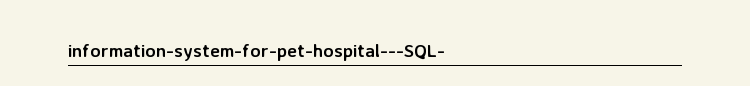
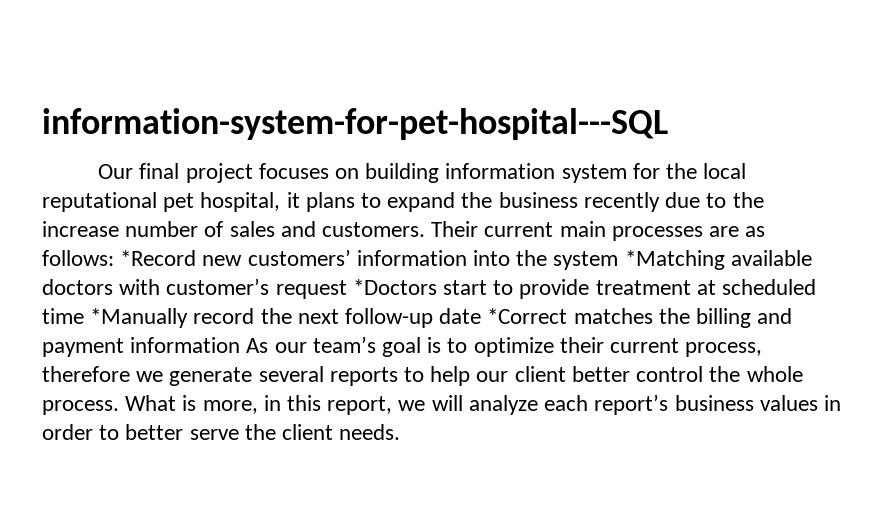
- information-system-for-pet-hospital---SQL-
+ information-system-for-pet-hospital---SQL
+ Our final project focuses on building information system for the local reputational pet hospital, it plans to expand the business recently due to the increase number of sales and customers. Their current main processes are as follows: *Record new customers’ information into the system *Matching available doctors with customer’s request *Doctors start to provide treatment at scheduled time *Manually record the next follow-up date *Correct matches the billing and payment information As our team’s goal is to optimize their current process, therefore we generate several reports to help our client better control the whole process. What is more, in this report, we will analyze each report’s business values in order to better serve the client needs.

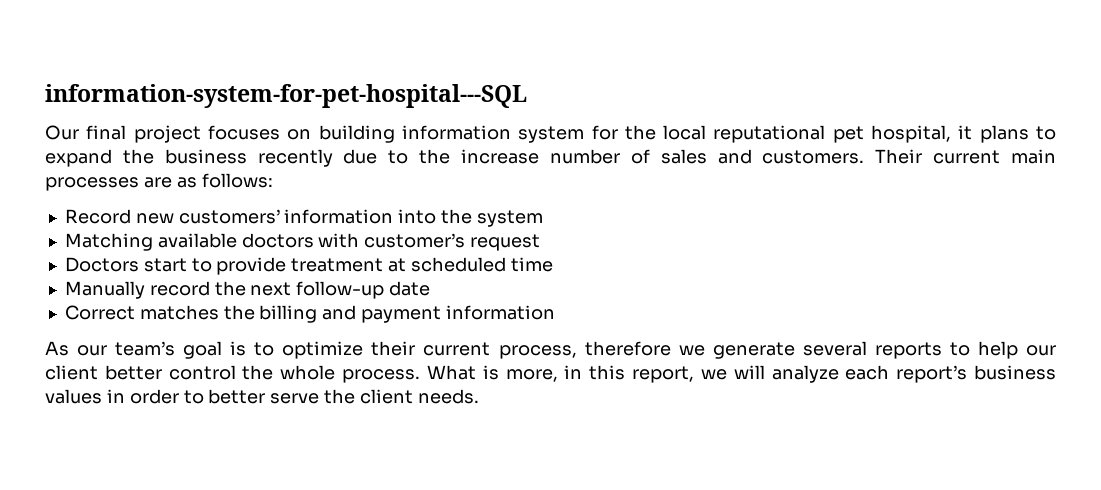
- Their current main processes are as follows: *Record new customers’ information into the system *Matching available doctors with customer’s request *Doctors start to provide treatment at scheduled time *Manually record the next follow-up date *Correct matches the billing and payment information As our team’s goal is to optimize their current process, therefore we generate several reports to help our client better control the whole process.
+ Their current main processes are as follows:
+ Record new customers’ information into the system
+ Matching available doctors with customer’s request
+ Doctors start to provide treatment at scheduled time
+ Manually record the next follow-up date
+ Correct matches the billing and payment information
+ As our team’s goal is to optimize their current process, therefore we generate several reports to help our client better control the whole process.

